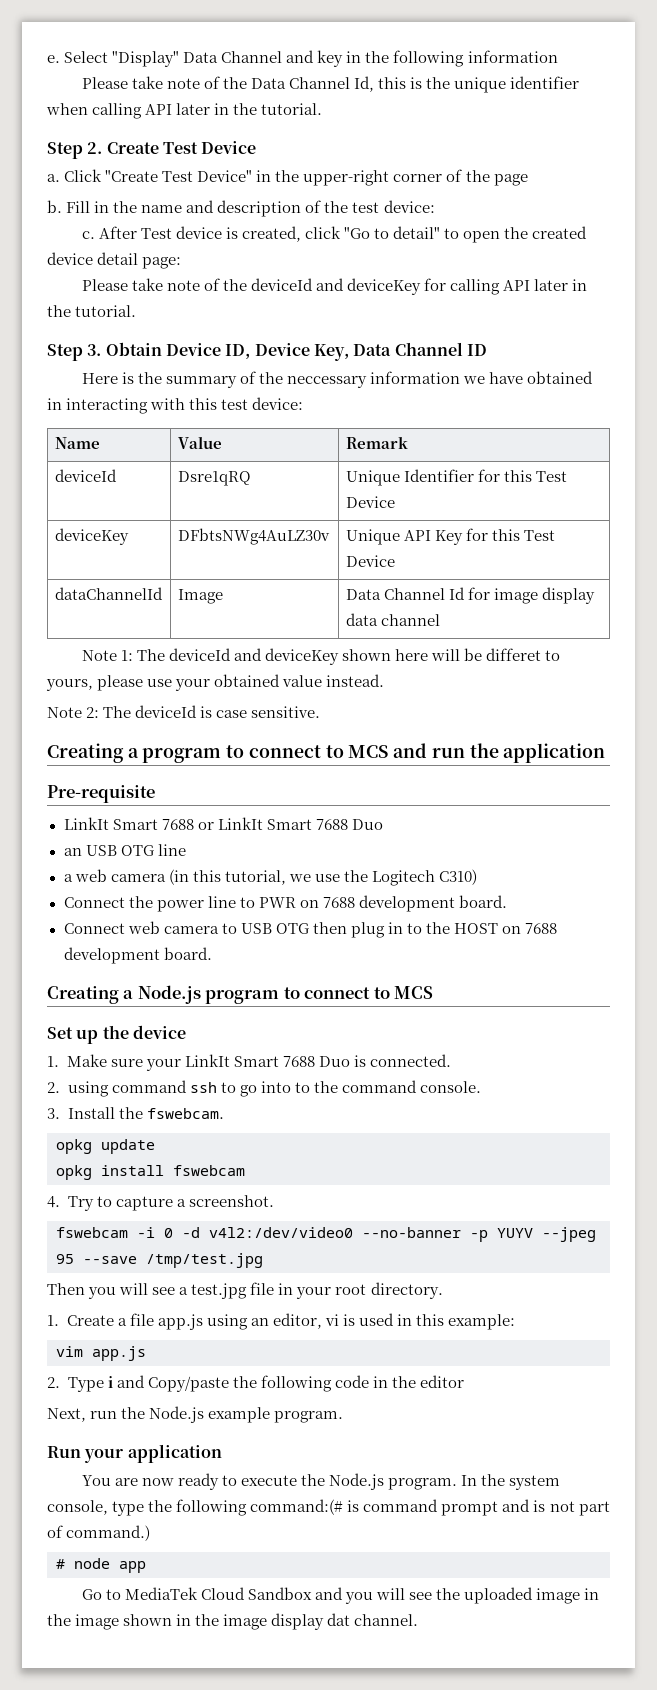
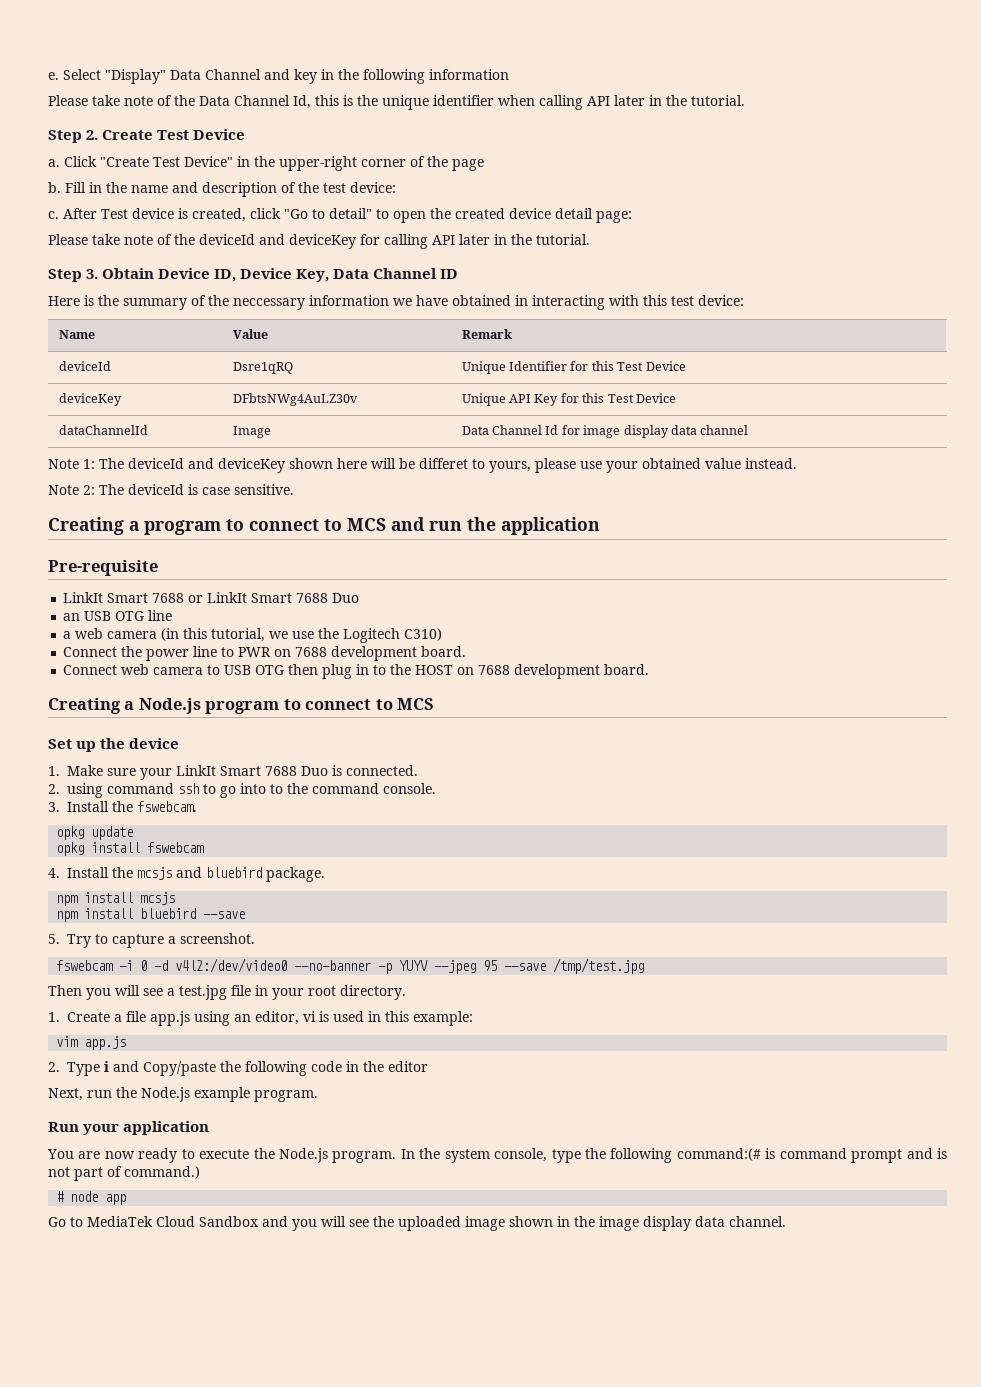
- 4. Try to capture a screenshot.
+ 4. Install the mcsjs and bluebird package.
+ npm install mcsjs
+ npm install bluebird --save
+ 5. Try to capture a screenshot.
- Go to MediaTek Cloud Sandbox and you will see the uploaded image in the image shown in the image display dat channel.
+ Go to MediaTek Cloud Sandbox and you will see the uploaded image shown in the image display data channel.

